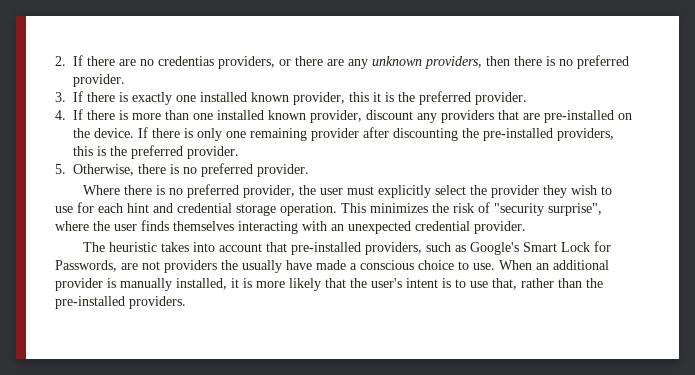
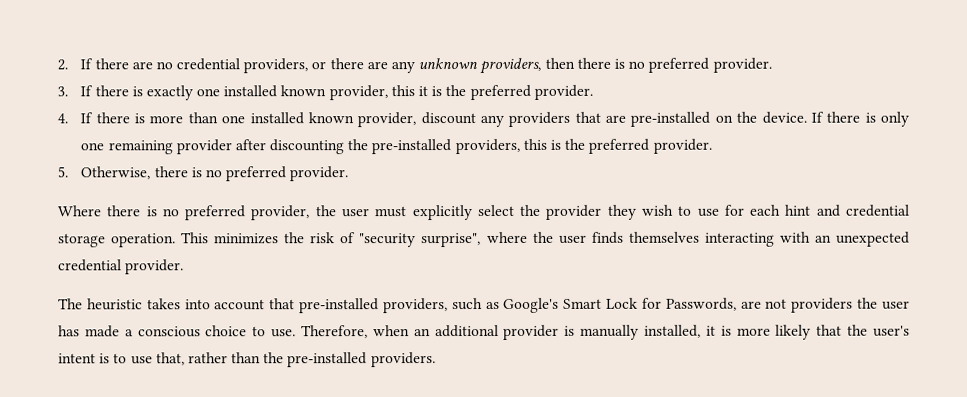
- 2. If there are no credentias providers, or there are any unknown providers, then there is no preferred provider.
+ 2. If there are no credential providers, or there are any unknown providers, then there is no preferred provider.
- The heuristic takes into account that pre-installed providers, such as Google's Smart Lock for Passwords, are not providers the usually have made a conscious choice to use.
+ The heuristic takes into account that pre-installed providers, such as Google's Smart Lock for Passwords, are not providers the user has made a conscious choice to use.
- When an additional provider is manually installed, it is more likely that the user's intent is to use that, rather than the pre-installed providers.
+ Therefore, when an additional provider is manually installed, it is more likely that the user's intent is to use that, rather than the pre-installed providers.

